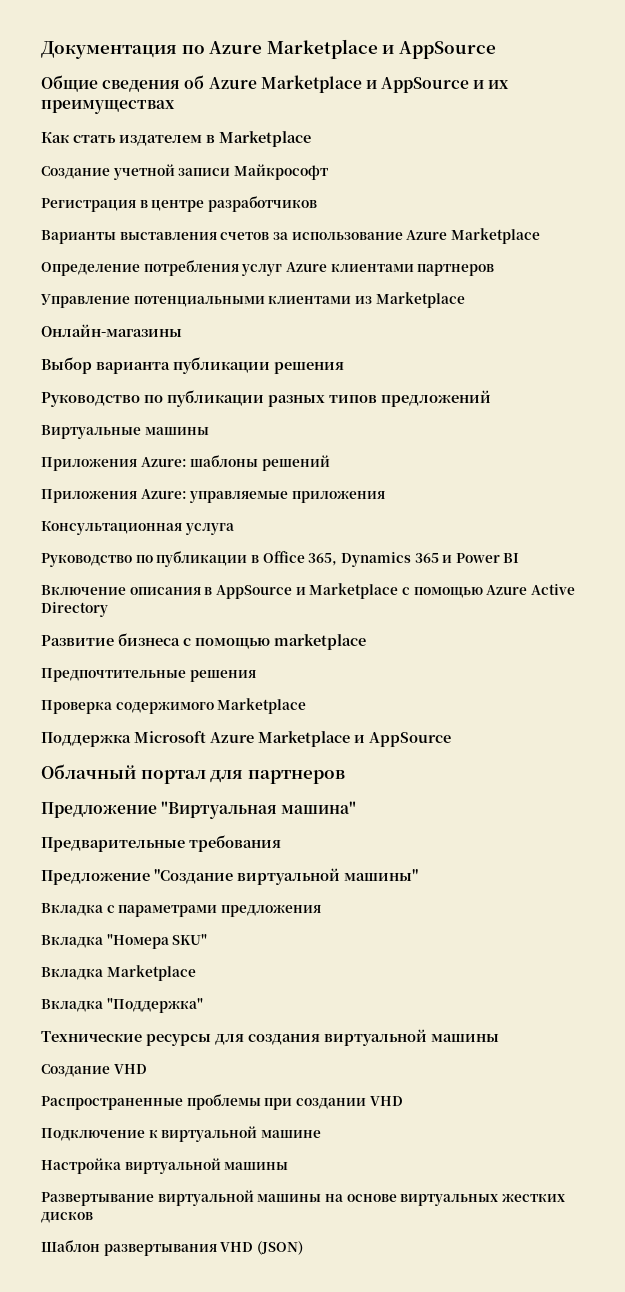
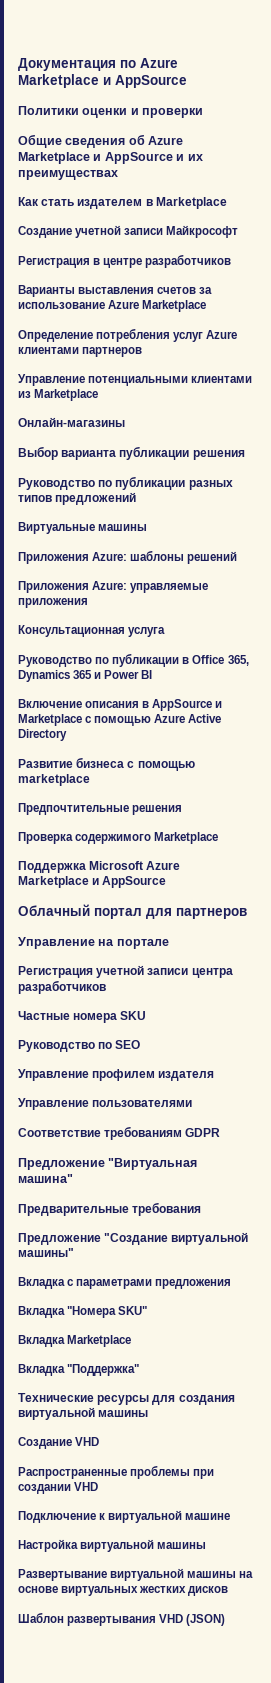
+ Политики оценки и проверки
+ Управление на портале
+ Регистрация учетной записи центра разработчиков
+ Частные номера SKU
+ Руководство по SEO
+ Управление профилем издателя
+ Управление пользователями
+ Соответствие требованиям GDPR

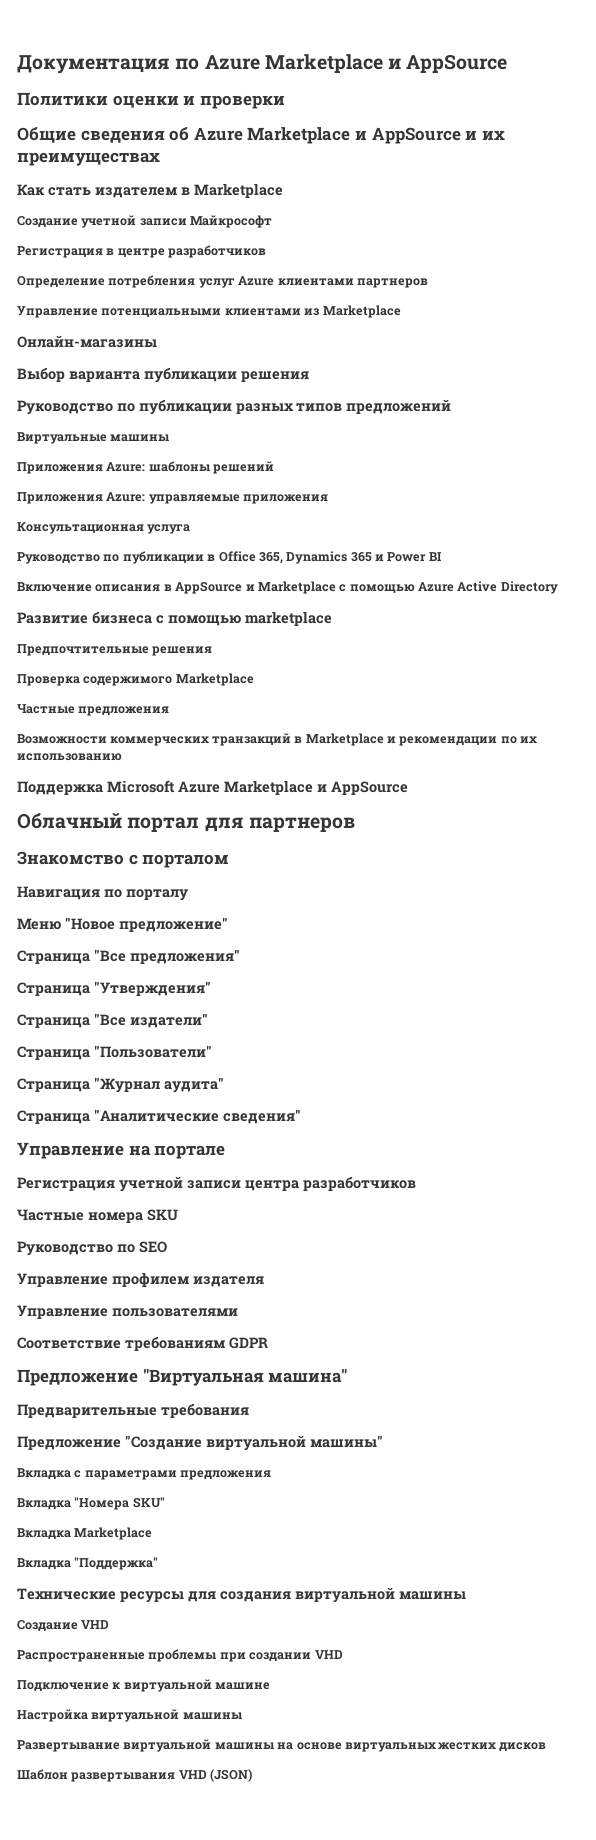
- Варианты выставления счетов за использование Azure Marketplace
+ Частные предложения
+ Возможности коммерческих транзакций в Marketplace и рекомендации по их использованию
+ Знакомство с порталом
+ Навигация по порталу
+ Меню "Новое предложение"
+ Страница "Все предложения"
+ Страница "Утверждения"
+ Страница "Все издатели"
+ Страница "Пользователи"
+ Страница "Журнал аудита"
+ Страница "Аналитические сведения"

